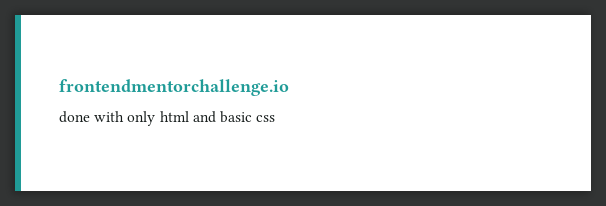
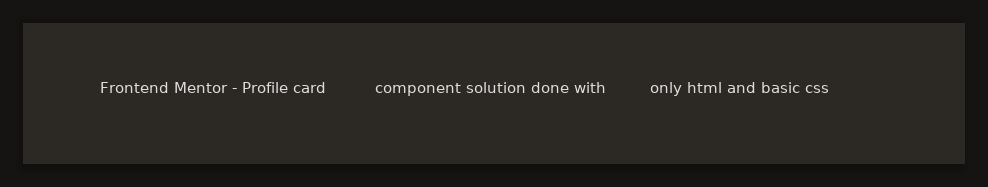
- frontendmentorchallenge.io
- done with only html and basic css
+ Frontend Mentor - Profile card component solution done with only html and basic css

